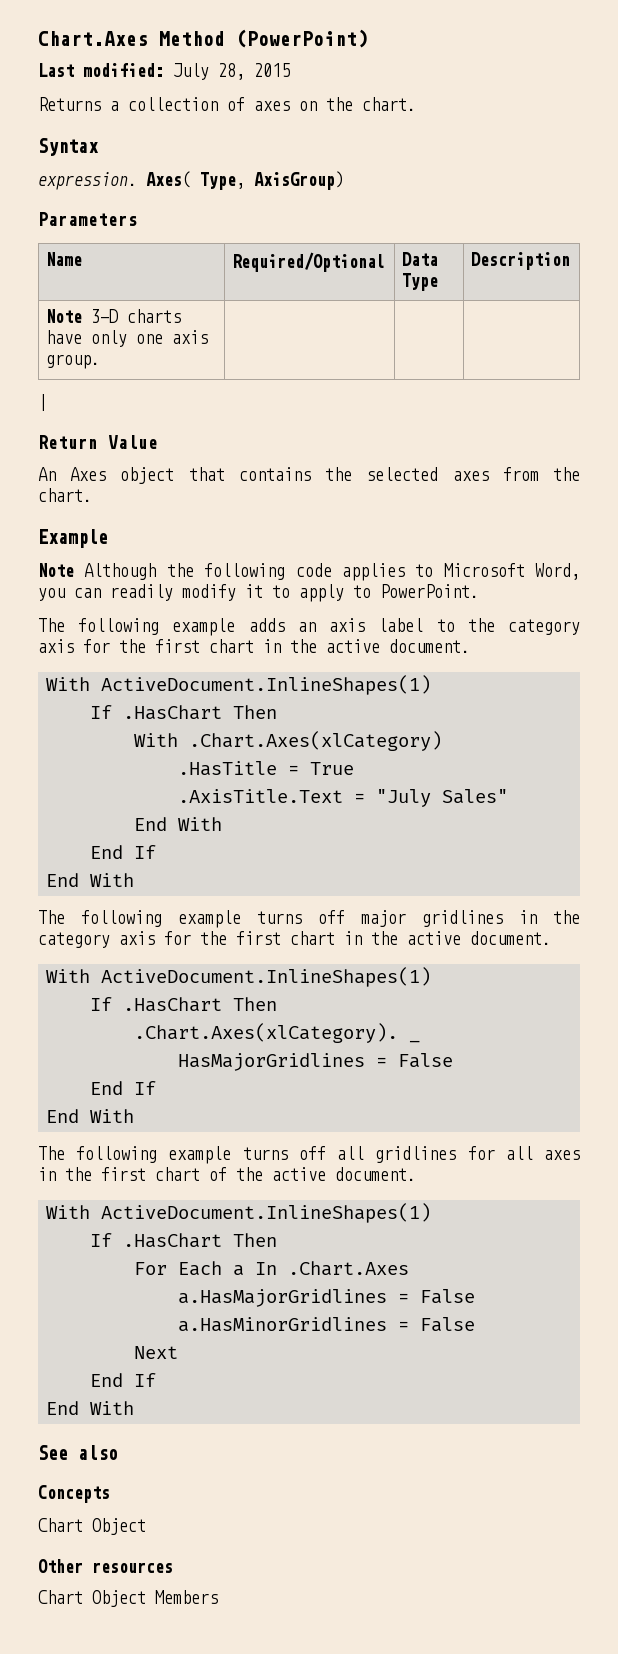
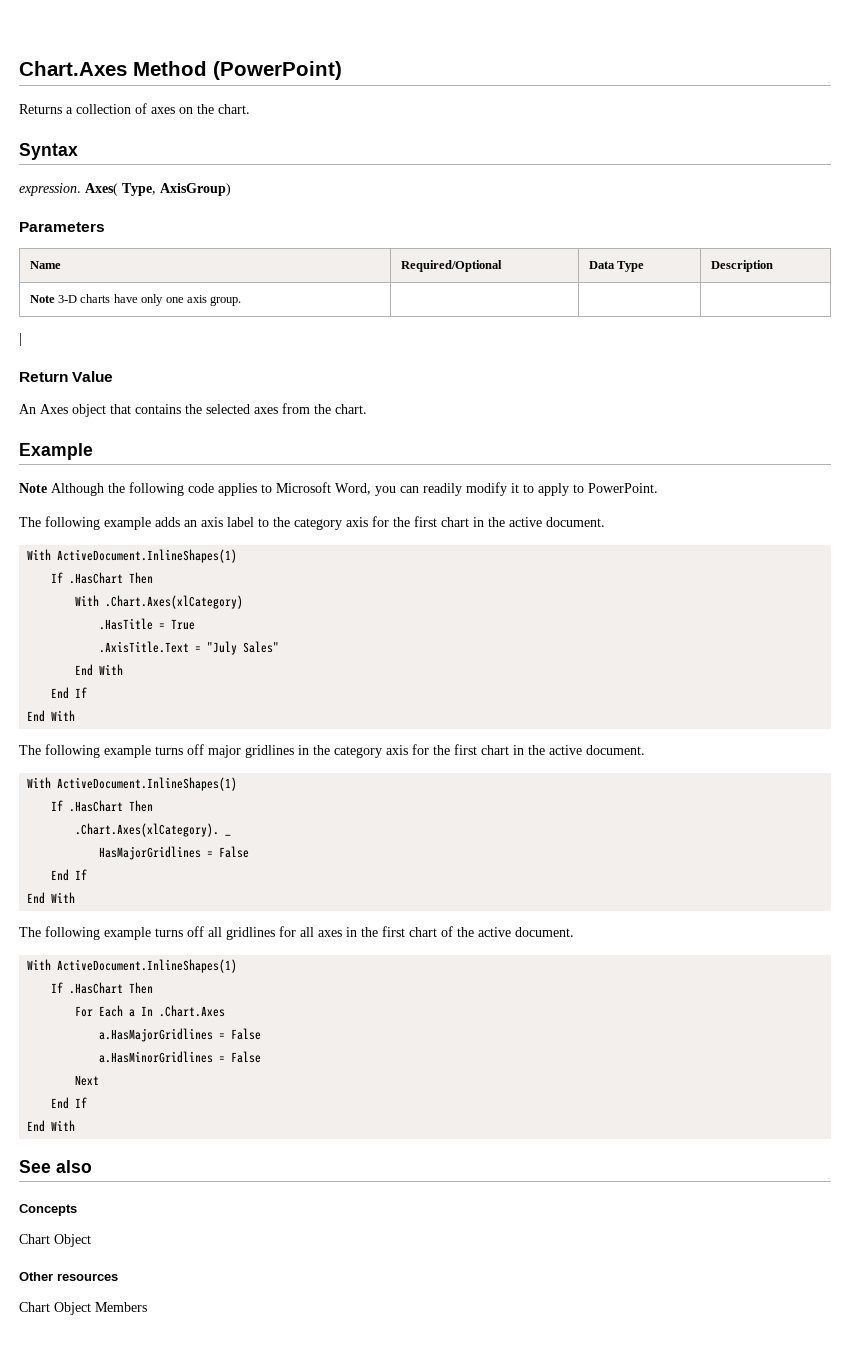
- Last modified: July 28, 2015

